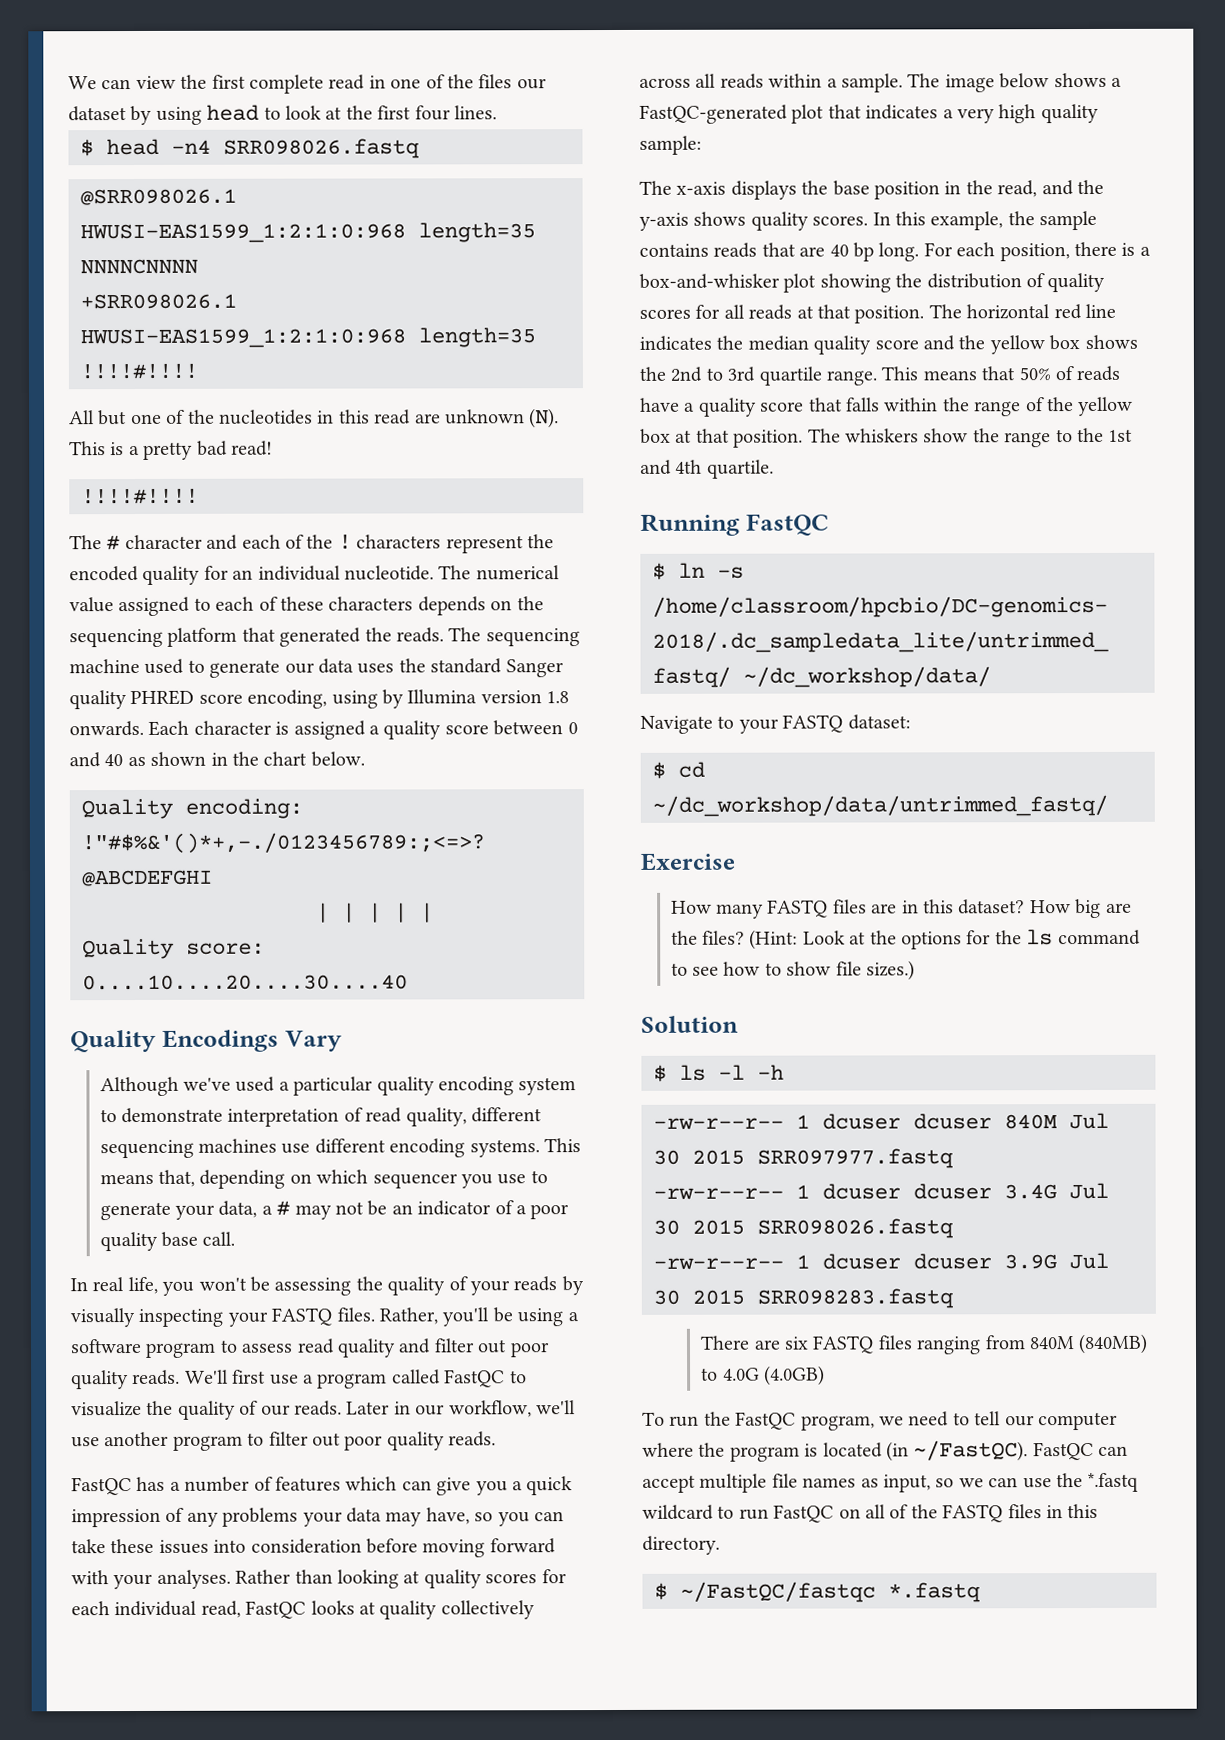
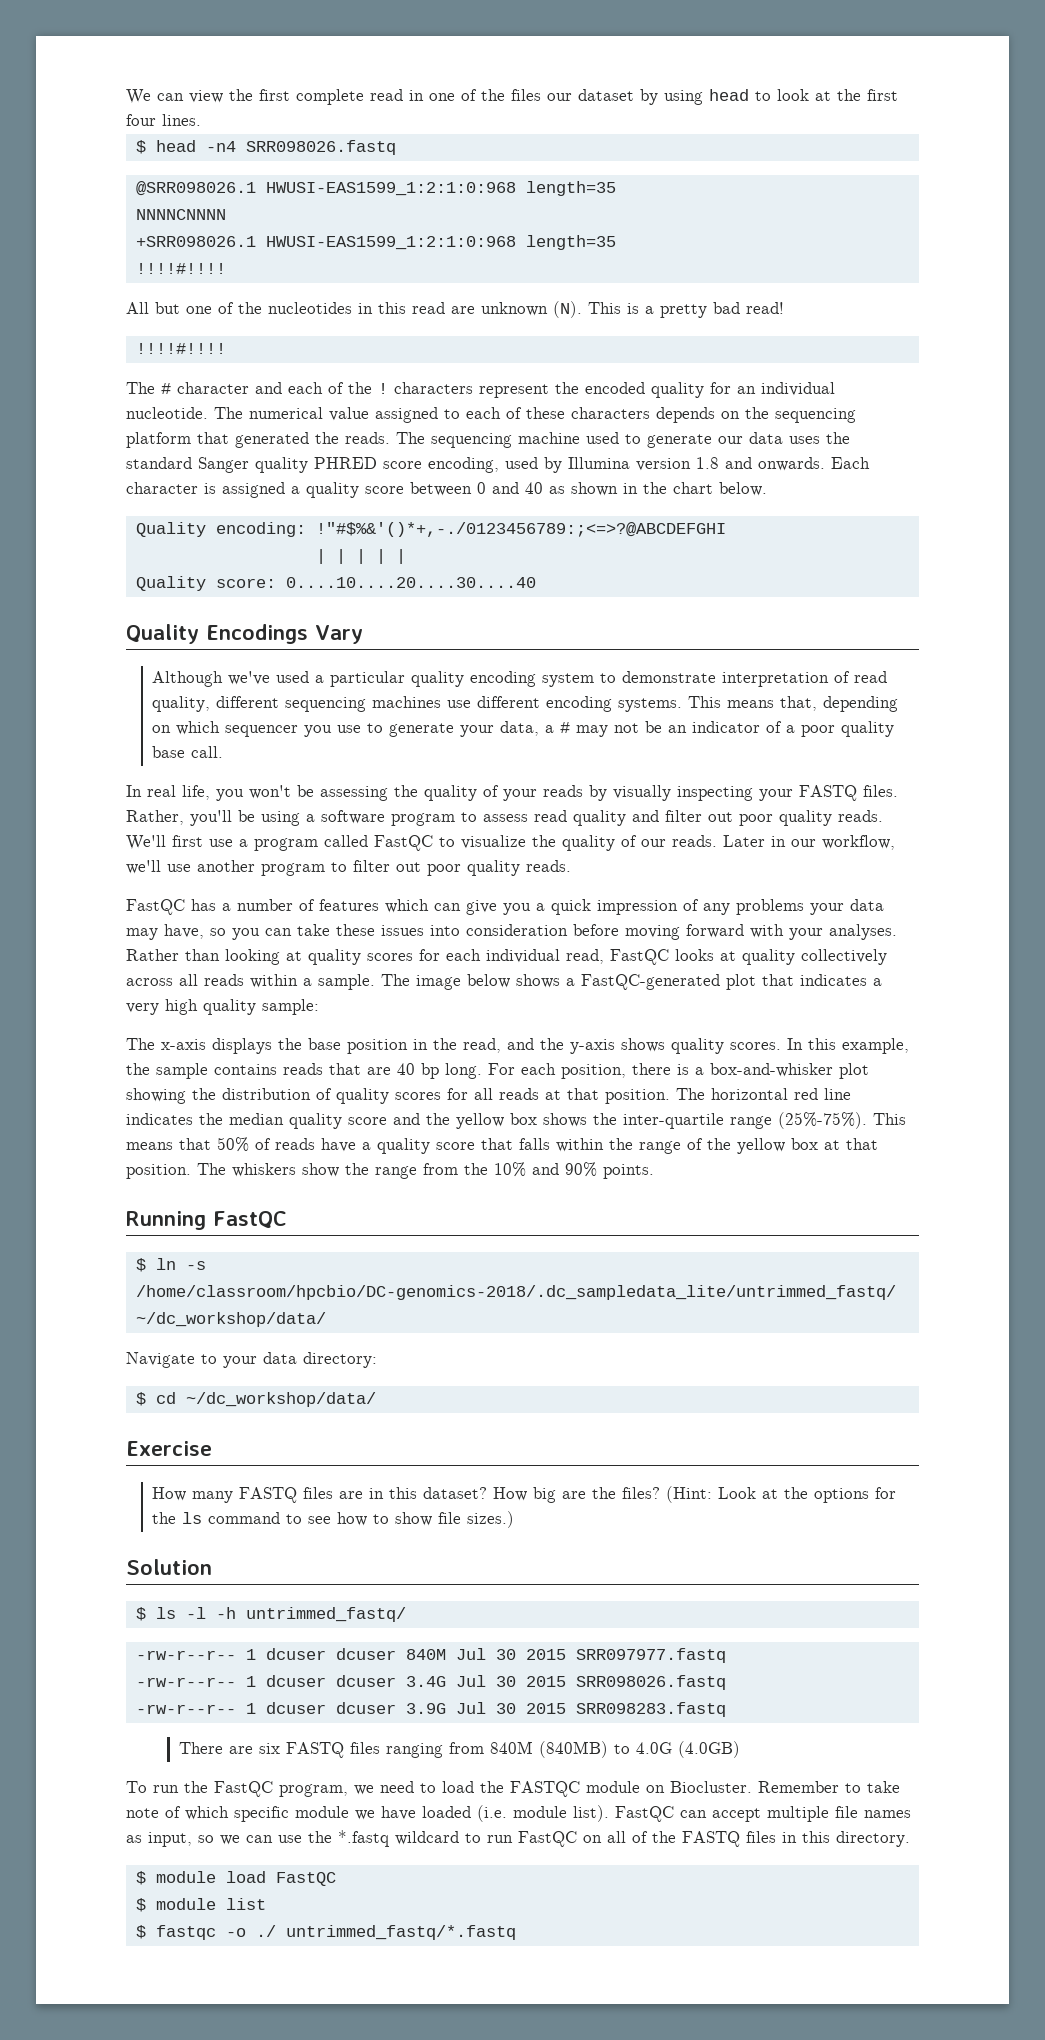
- The sequencing machine used to generate our data uses the standard Sanger quality PHRED score encoding, using by Illumina version 1.8 onwards.
+ The sequencing machine used to generate our data uses the standard Sanger quality PHRED score encoding, used by Illumina version 1.8 and onwards.
- The horizontal red line indicates the median quality score and the yellow box shows the 2nd to 3rd quartile range.
+ The horizontal red line indicates the median quality score and the yellow box shows the inter-quartile range (25%-75%).
- The whiskers show the range to the 1st and 4th quartile.
+ The whiskers show the range from the 10% and 90% points.
- Navigate to your FASTQ dataset:
+ Navigate to your data directory:
- $ cd ~/dc_workshop/data/untrimmed_fastq/
+ $ cd ~/dc_workshop/data/
- $ ls -l -h
+ $ ls -l -h untrimmed_fastq/
- To run the FastQC program, we need to tell our computer where the program is located (in ~/FastQC).
+ To run the FastQC program, we need to load the FASTQC module on Biocluster. Remember to take note of which specific module we have loaded (i.e. module list).
- $ ~/FastQC/fastqc *.fastq
+ $ module load FastQC
+ $ module list
+ $ fastqc -o ./ untrimmed_fastq/*.fastq

